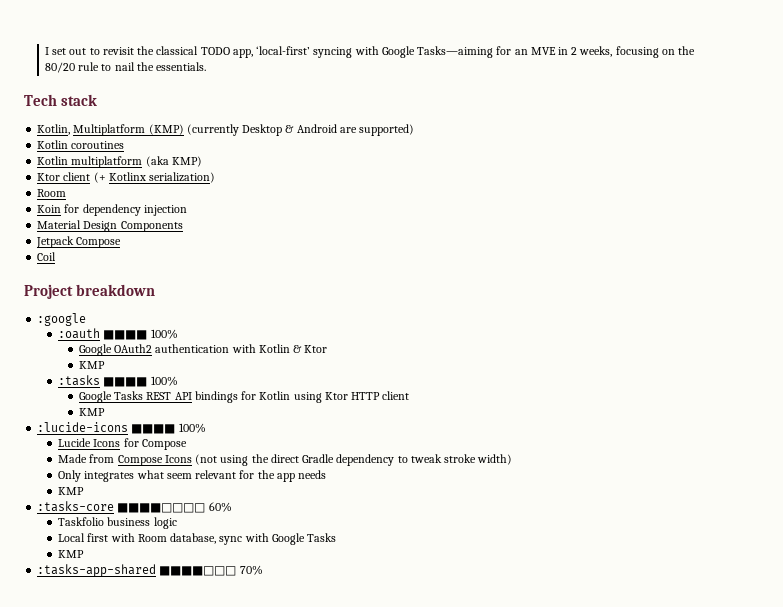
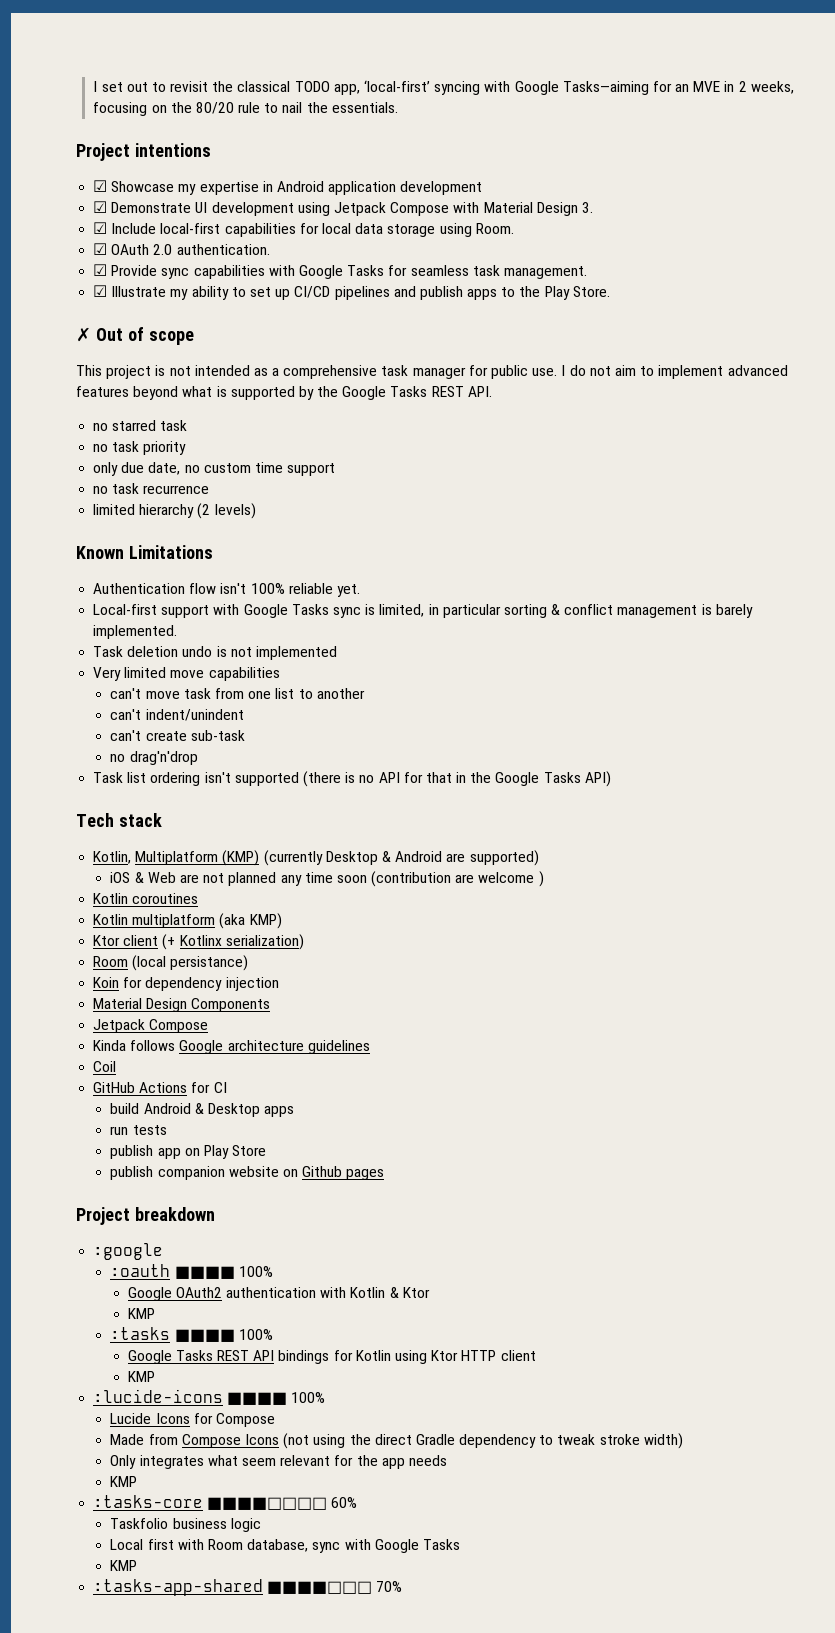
+ Project intentions
+ ☑ Showcase my expertise in Android application development
+ ☑ Demonstrate UI development using Jetpack Compose with Material Design 3.
+ ☑ Include local-first capabilities for local data storage using Room.
+ ☑ OAuth 2.0 authentication.
+ ☑ Provide sync capabilities with Google Tasks for seamless task management.
+ ☑ Illustrate my ability to set up CI/CD pipelines and publish apps to the Play Store.
+ ✗ Out of scope
+ This project is not intended as a comprehensive task manager for public use. I do not aim to implement advanced features beyond what is supported by the Google Tasks REST API.
+ no starred task
+ no task priority
+ only due date, no custom time support
+ no task recurrence
+ limited hierarchy (2 levels)
+ Known Limitations
+ Authentication flow isn't 100% reliable yet.
+ Local-first support with Google Tasks sync is limited, in particular sorting & conflict management is barely implemented.
+ Task deletion undo is not implemented
+ Very limited move capabilities
+ can't move task from one list to another
+ can't indent/unindent
+ can't create sub-task
+ no drag'n'drop
+ Task list ordering isn't supported (there is no API for that in the Google Tasks API)
+ iOS & Web are not planned any time soon (contribution are welcome )
  Ktor client (+ Kotlinx serialization)
- Room
+ Room (local persistance)
+ Kinda follows Google architecture guidelines
  Coil
+ GitHub Actions for CI
+ build Android & Desktop apps
+ run tests
+ publish app on Play Store
+ publish companion website on Github pages

